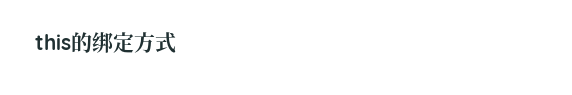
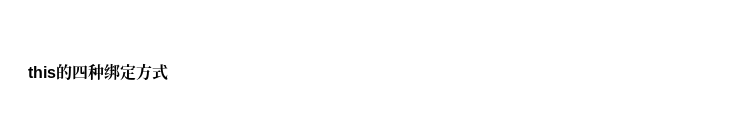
- this的绑定方式
+ this的四种绑定方式

